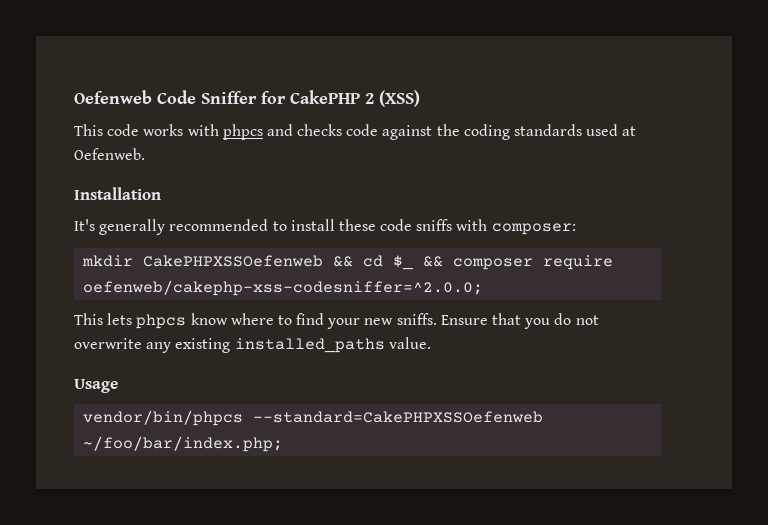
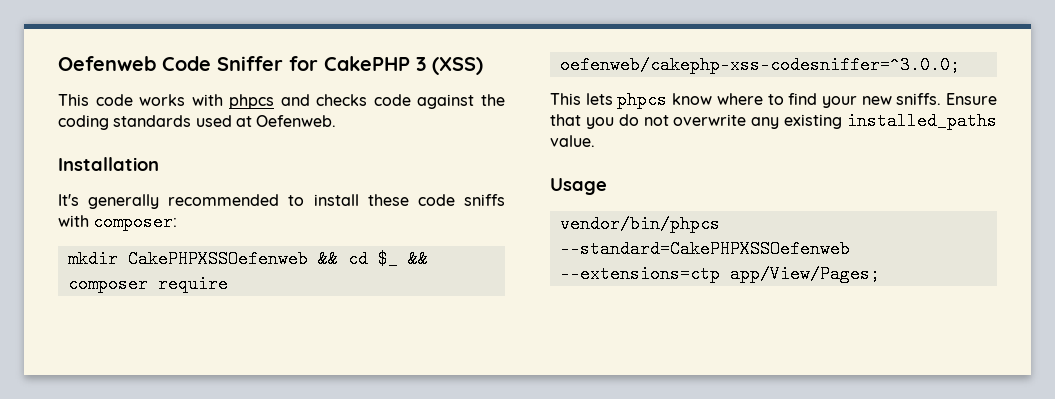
- Oefenweb Code Sniffer for CakePHP 2 (XSS)
+ Oefenweb Code Sniffer for CakePHP 3 (XSS)
- mkdir CakePHPXSSOefenweb && cd $_ && composer require oefenweb/cakephp-xss-codesniffer=^2.0.0;
+ mkdir CakePHPXSSOefenweb && cd $_ && composer require oefenweb/cakephp-xss-codesniffer=^3.0.0;
- vendor/bin/phpcs --standard=CakePHPXSSOefenweb ~/foo/bar/index.php;
+ vendor/bin/phpcs --standard=CakePHPXSSOefenweb --extensions=ctp app/View/Pages;

